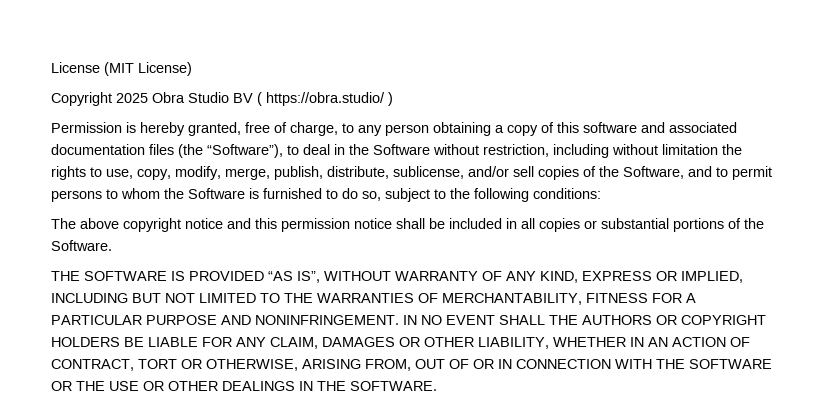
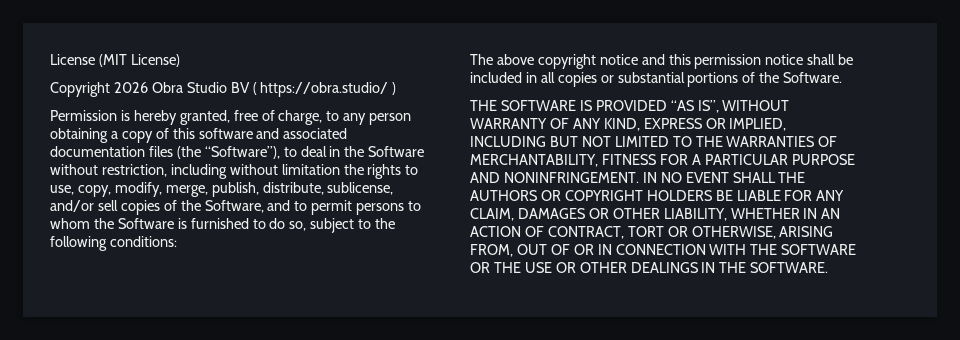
- Copyright 2025 Obra Studio BV ( https://obra.studio/ )
+ Copyright 2026 Obra Studio BV ( https://obra.studio/ )

